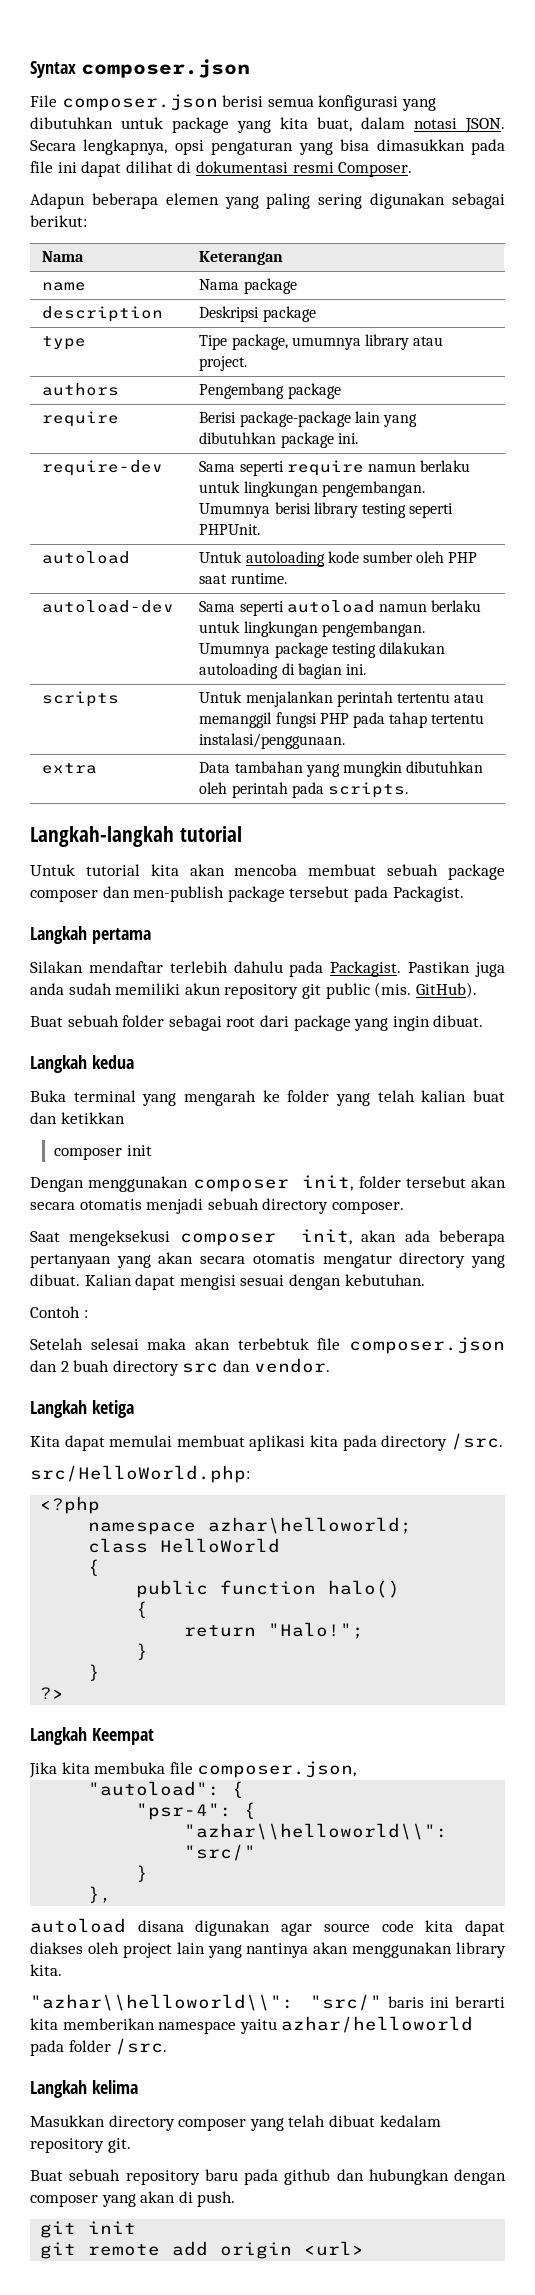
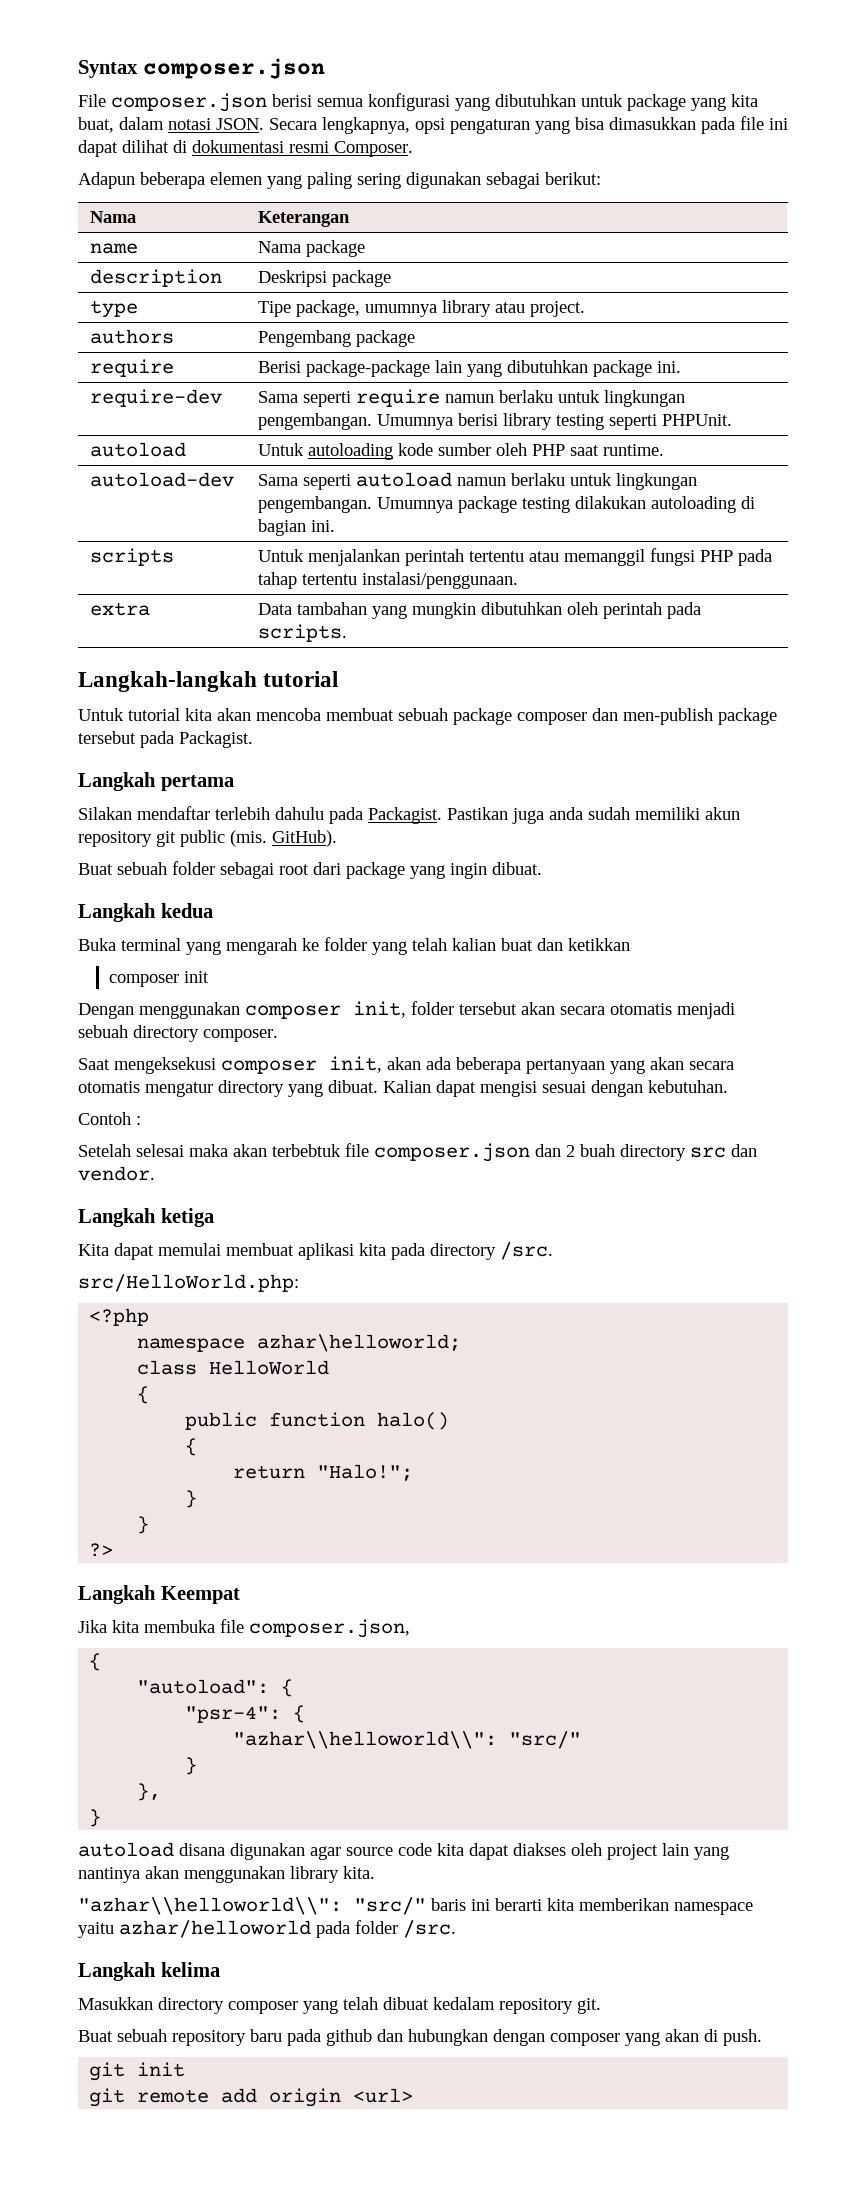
  Jika kita membuka file composer.json,
+ {
  },
+ }

